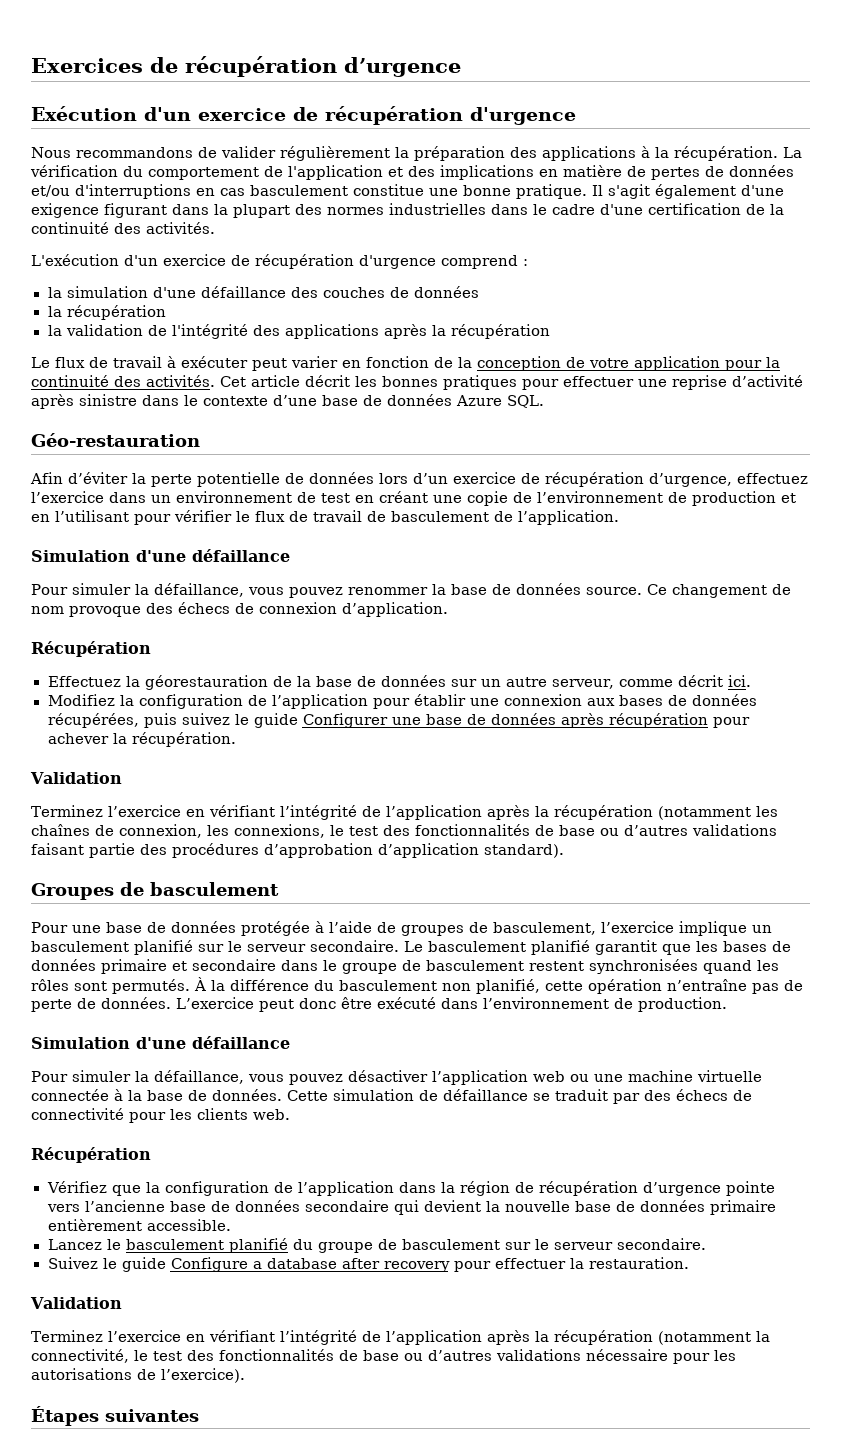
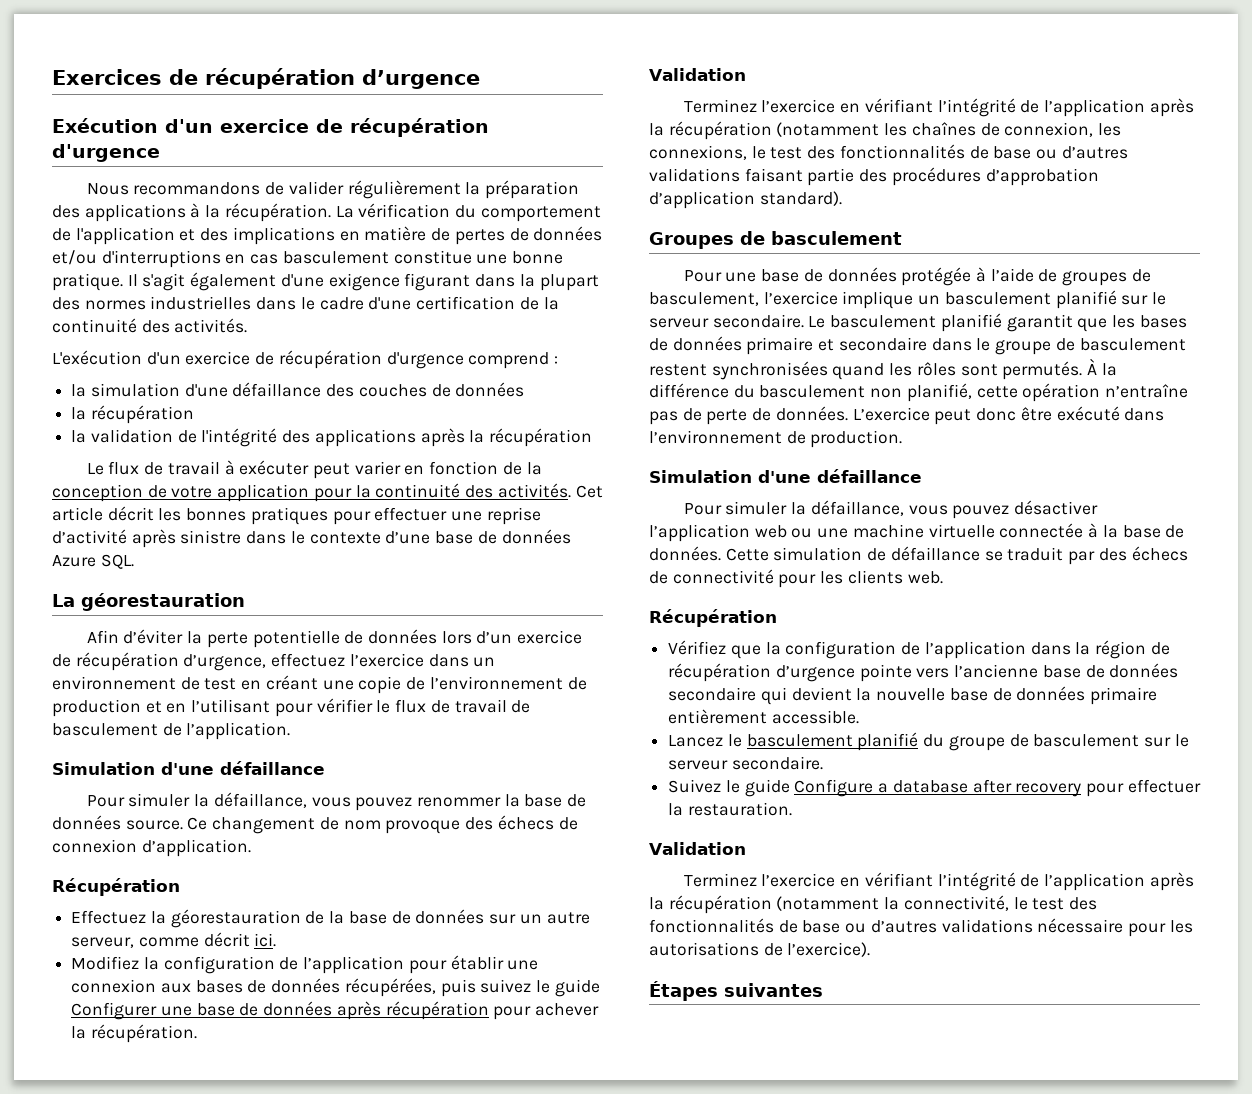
- Géo-restauration
+ La géorestauration

